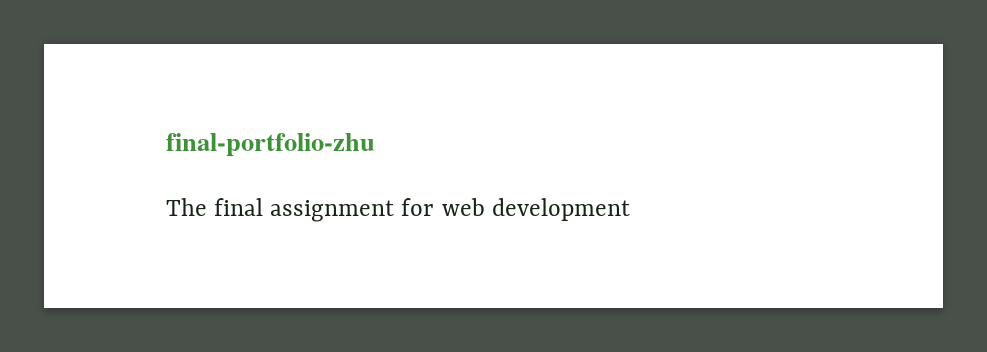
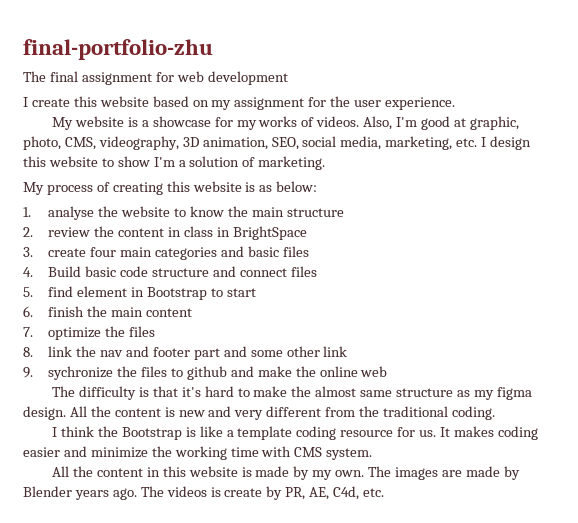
+ I create this website based on my assignment for the user experience.
+ My website is a showcase for my works of videos. Also, I'm good at graphic, photo, CMS, videography, 3D animation, SEO, social media, marketing, etc. I design this website to show I'm a solution of marketing.
+ My process of creating this website is as below:
+ 1. analyse the website to know the main structure
+ 2. review the content in class in BrightSpace
+ 3. create four main categories and basic files
+ 4. Build basic code structure and connect files
+ 5. find element in Bootstrap to start
+ 6. finish the main content
+ 7. optimize the files
+ 8. link the nav and footer part and some other link
+ 9. sychronize the files to github and make the online web
+ The difficulty is that it's hard to make the almost same structure as my figma design. All the content is new and very different from the traditional coding.
+ I think the Bootstrap is like a template coding resource for us. It makes coding easier and minimize the working time with CMS system.
+ All the content in this website is made by my own. The images are made by Blender years ago. The videos is create by PR, AE, C4d, etc.

